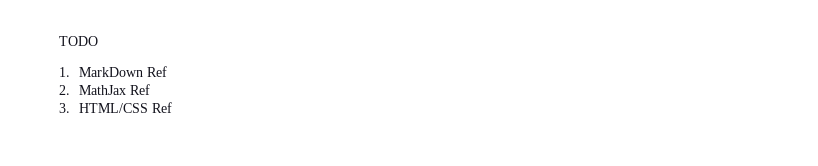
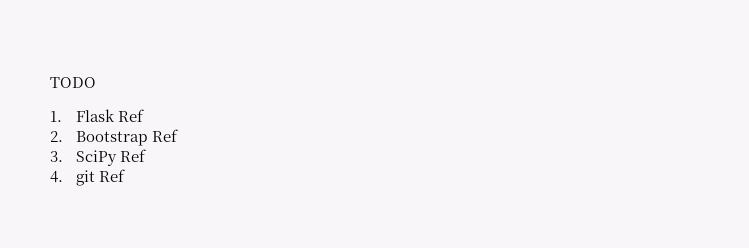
- 1. MarkDown Ref
+ 1. Flask Ref
- 2. MathJax Ref
+ 2. Bootstrap Ref
- 3. HTML/CSS Ref
+ 3. SciPy Ref
+ 4. git Ref

